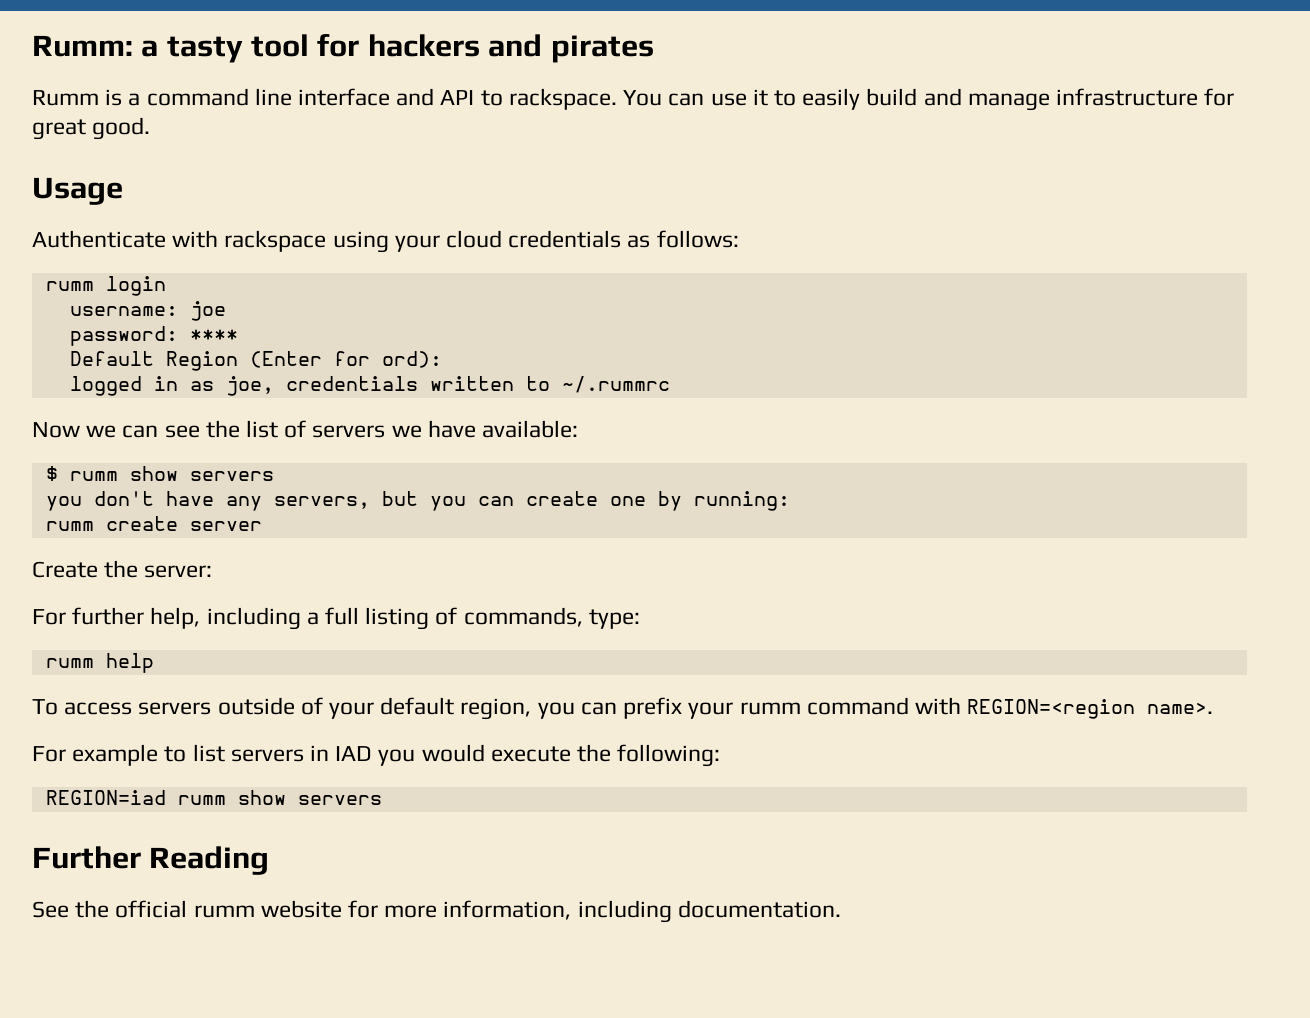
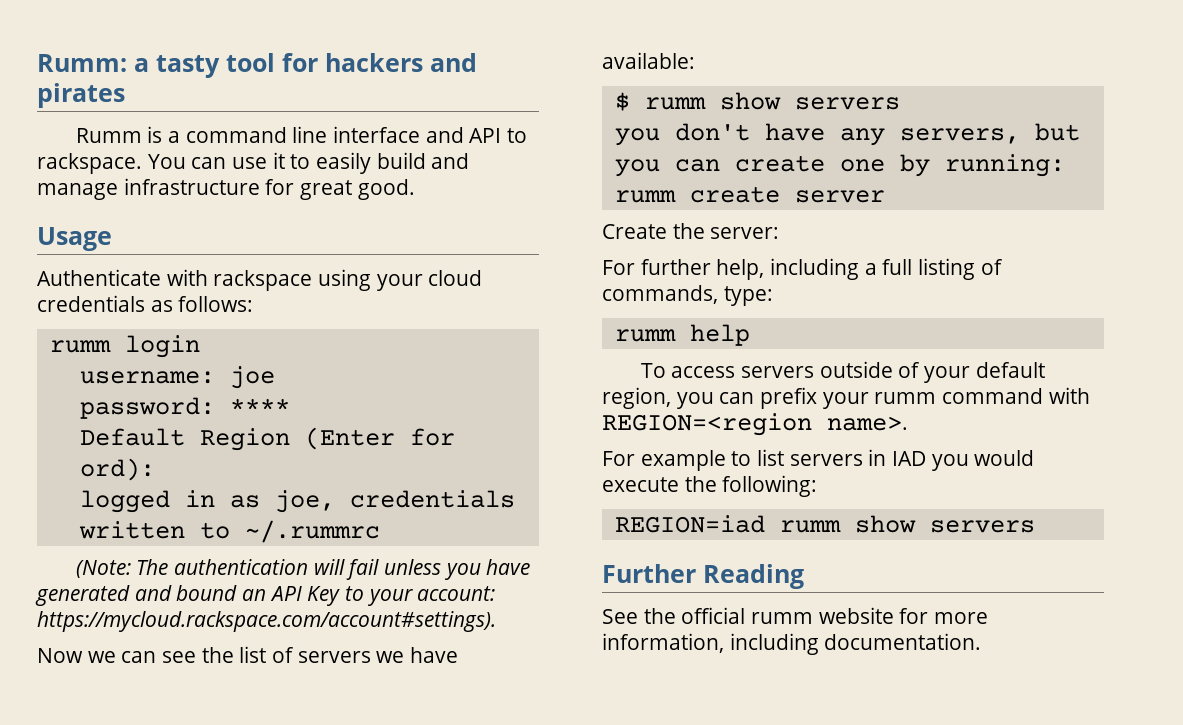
+ (Note: The authentication will fail unless you have generated and bound an API Key to your account: https://mycloud.rackspace.com/account#settings).

